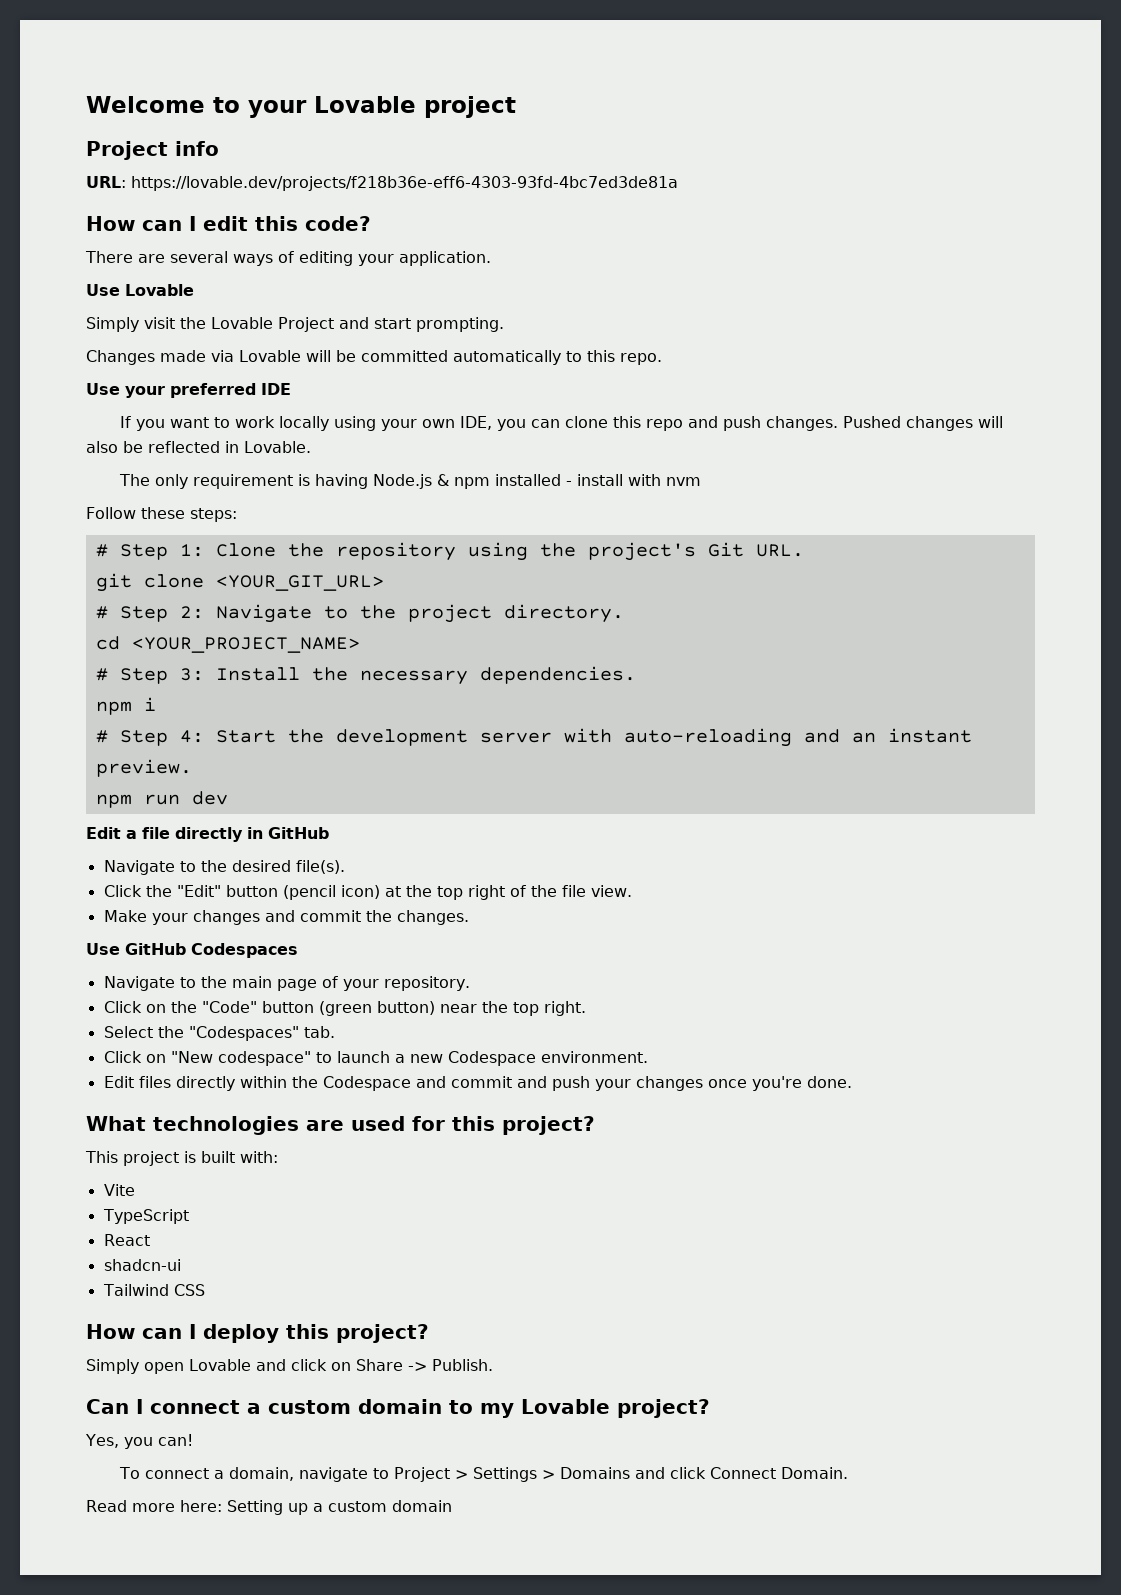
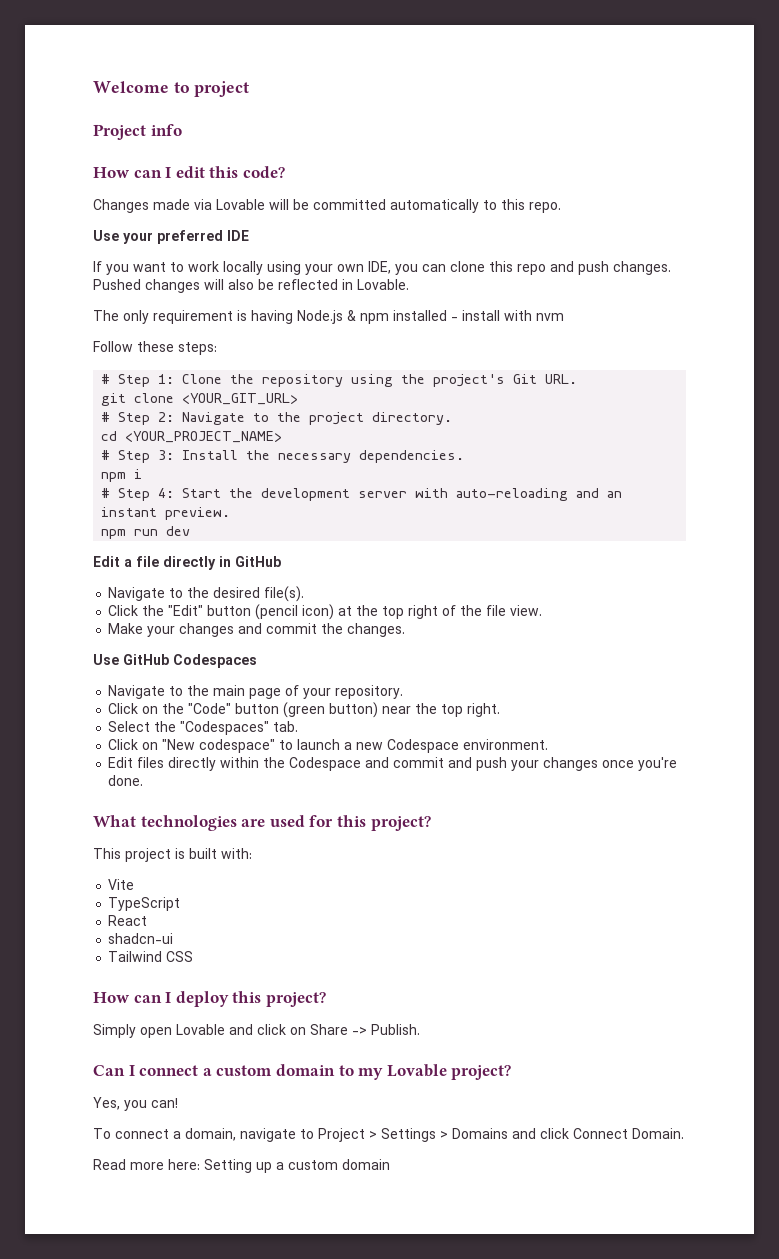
- Welcome to your Lovable project
+ Welcome to project
- URL: https://lovable.dev/projects/f218b36e-eff6-4303-93fd-4bc7ed3de81a
- There are several ways of editing your application.
- Use Lovable
- Simply visit the Lovable Project and start prompting.

